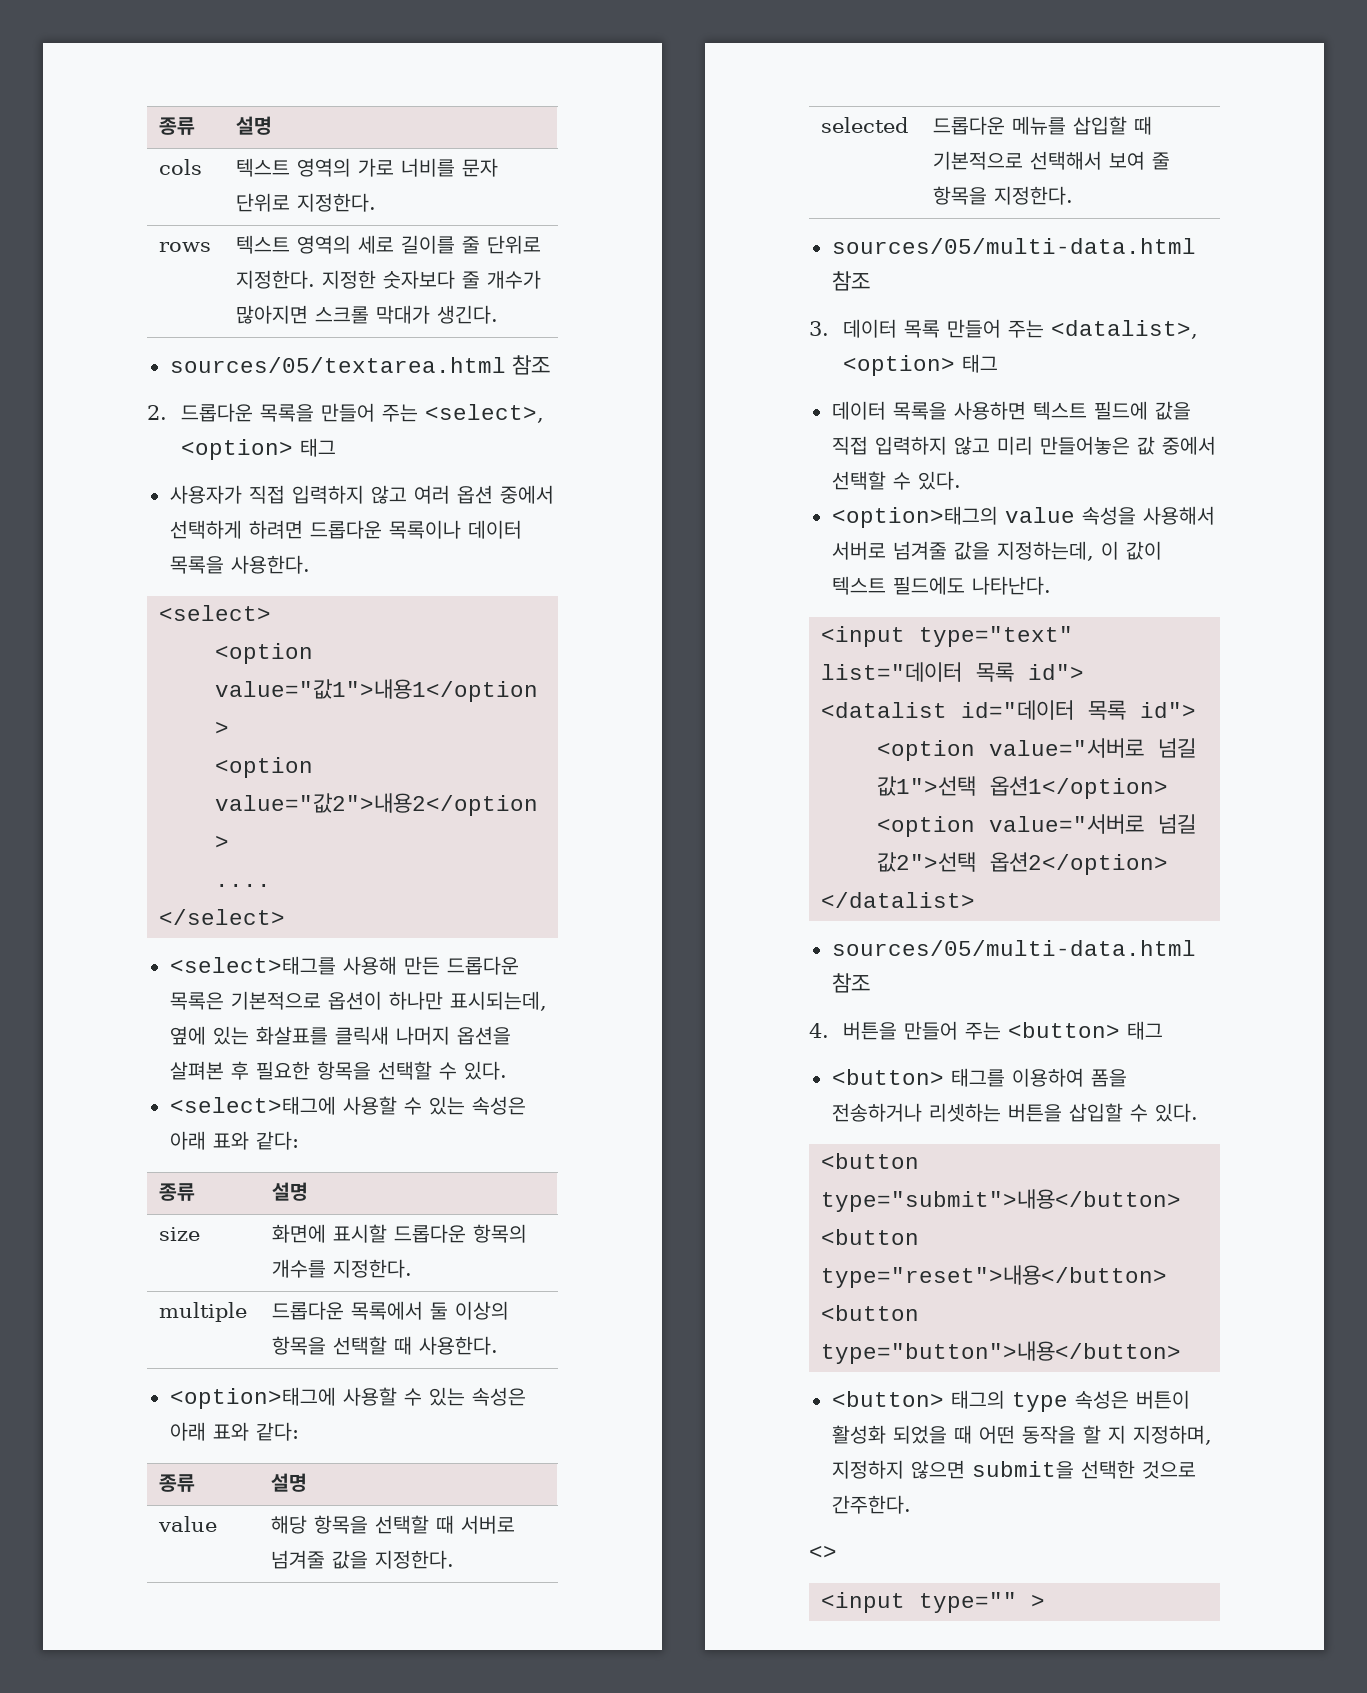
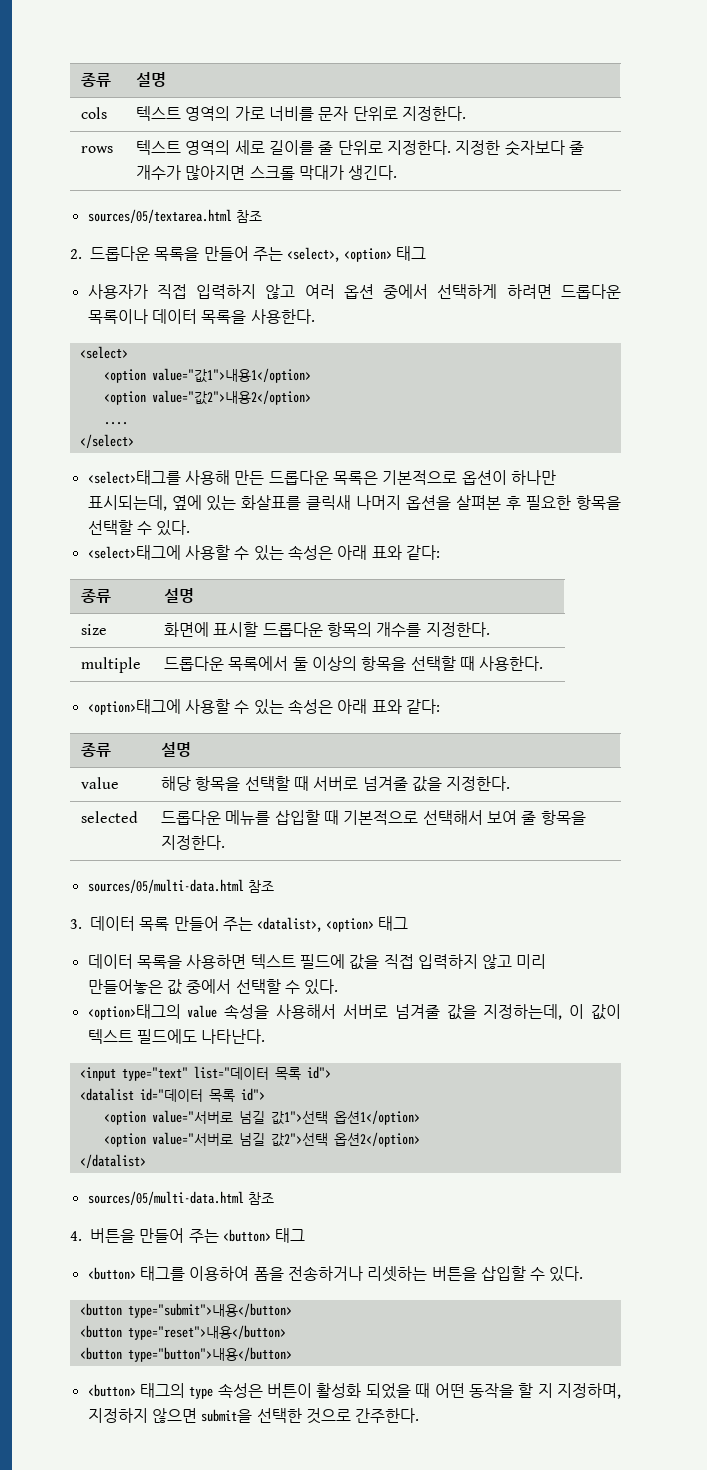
- <>
- <input type="" >

